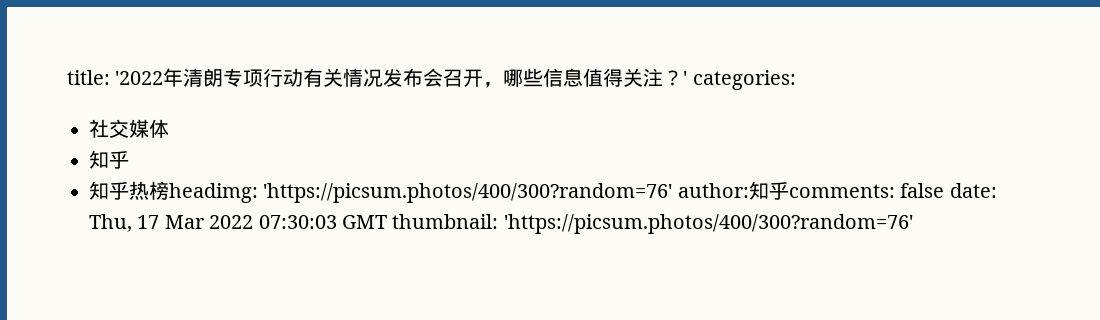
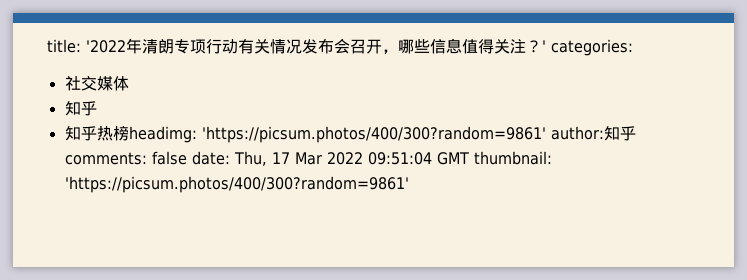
- 知乎热榜headimg: 'https://picsum.photos/400/300?random=76' author:知乎comments: false date: Thu, 17 Mar 2022 07:30:03 GMT thumbnail: 'https://picsum.photos/400/300?random=76'
+ 知乎热榜headimg: 'https://picsum.photos/400/300?random=9861' author:知乎comments: false date: Thu, 17 Mar 2022 09:51:04 GMT thumbnail: 'https://picsum.photos/400/300?random=9861'

